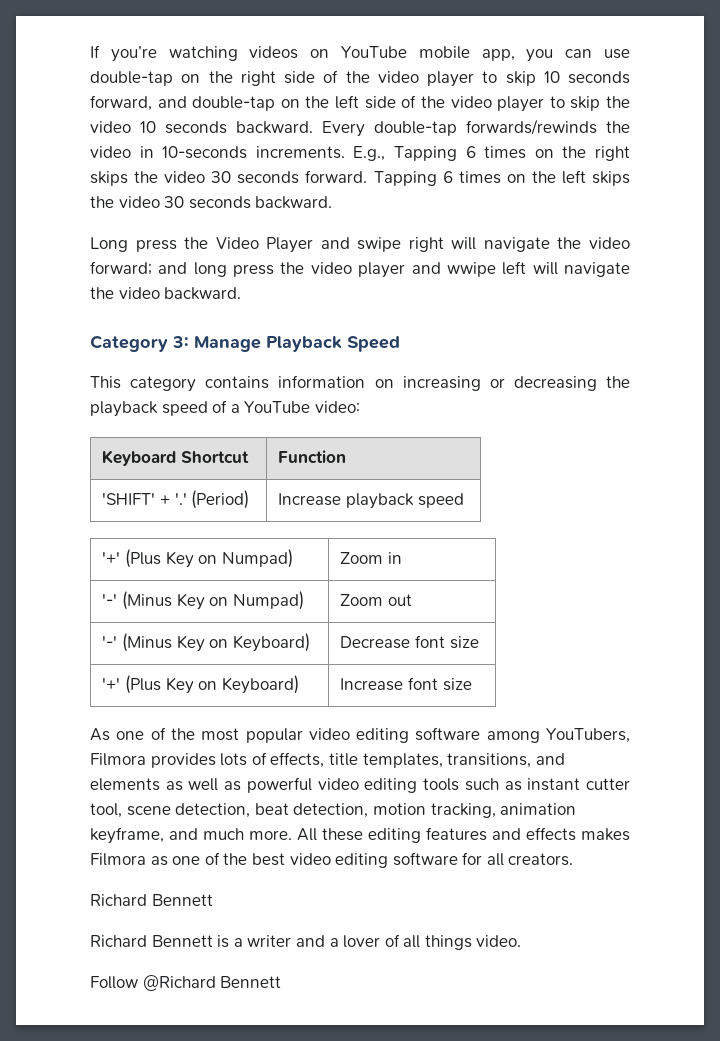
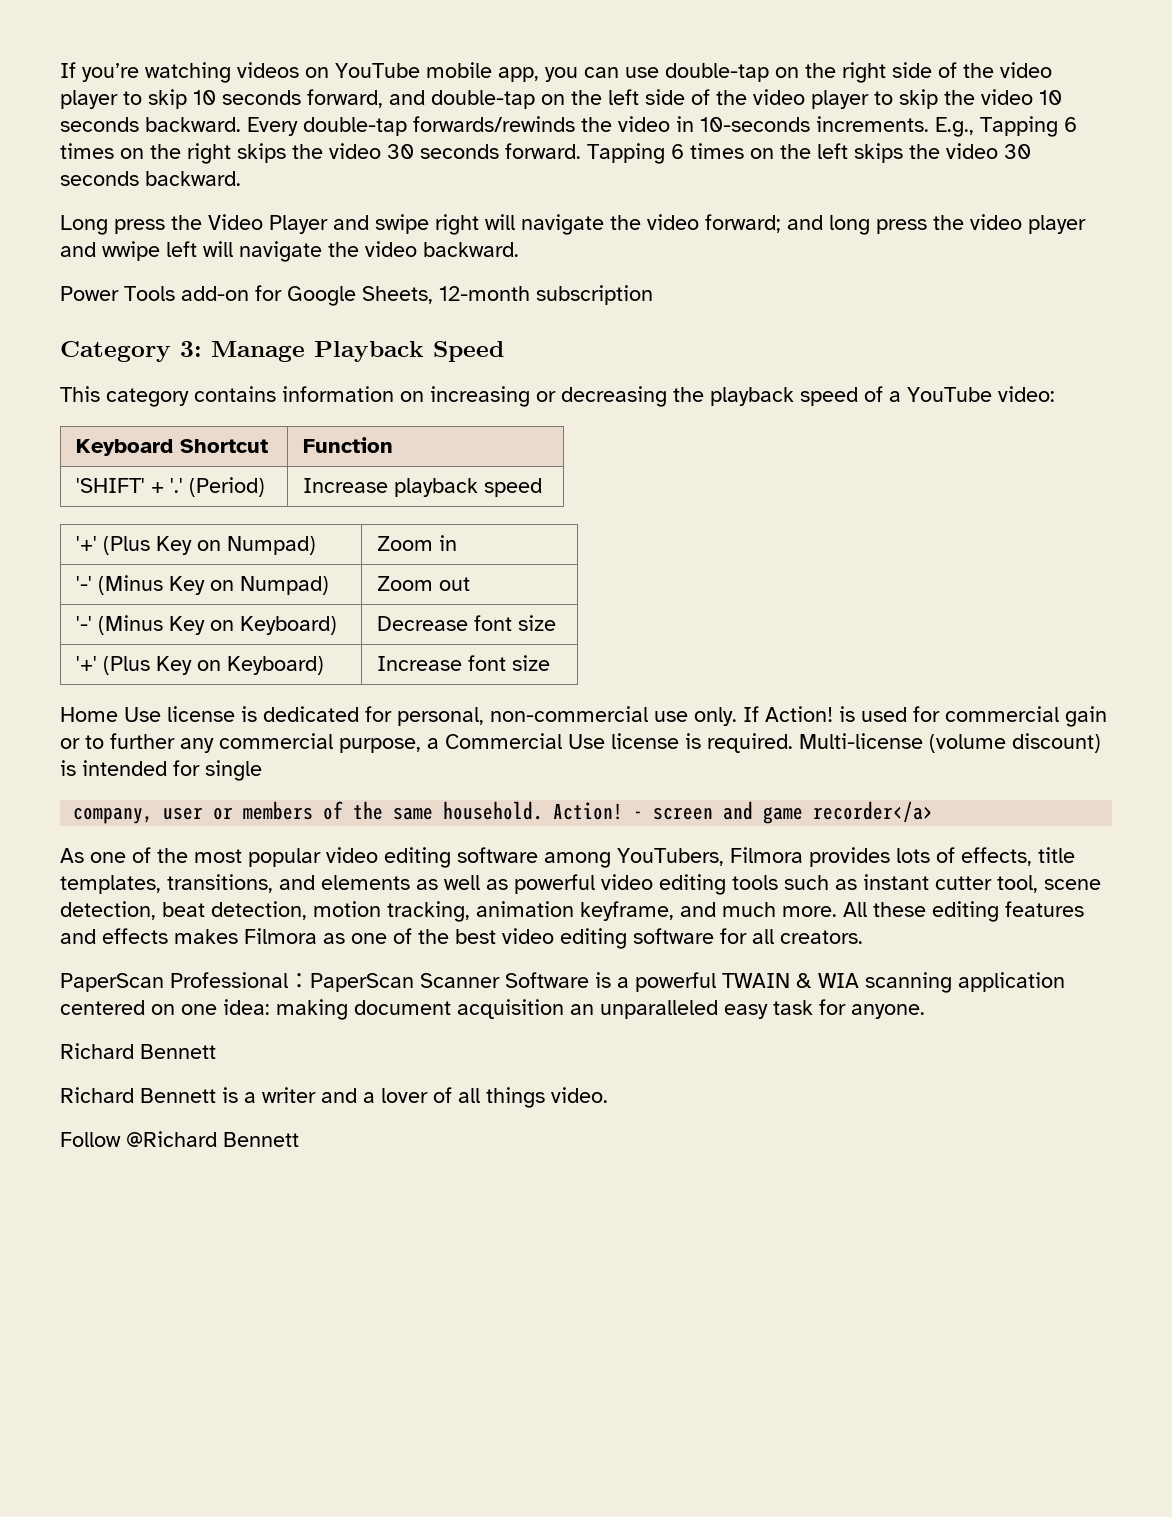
+ Power Tools add-on for Google Sheets, 12-month subscription
+ Home Use license is dedicated for personal, non-commercial use only. If Action! is used for commercial gain or to further any commercial purpose, a Commercial Use license is required. Multi-license (volume discount) is intended for single
+ company, user or members of the same household. Action! - screen and game recorder</a>
+ PaperScan Professional：PaperScan Scanner Software is a powerful TWAIN & WIA scanning application centered on one idea: making document acquisition an unparalleled easy task for anyone.

